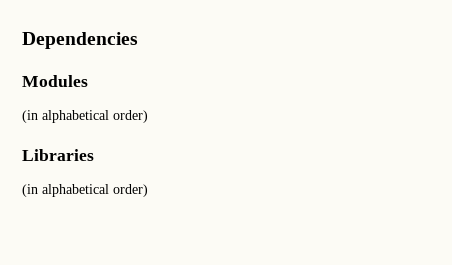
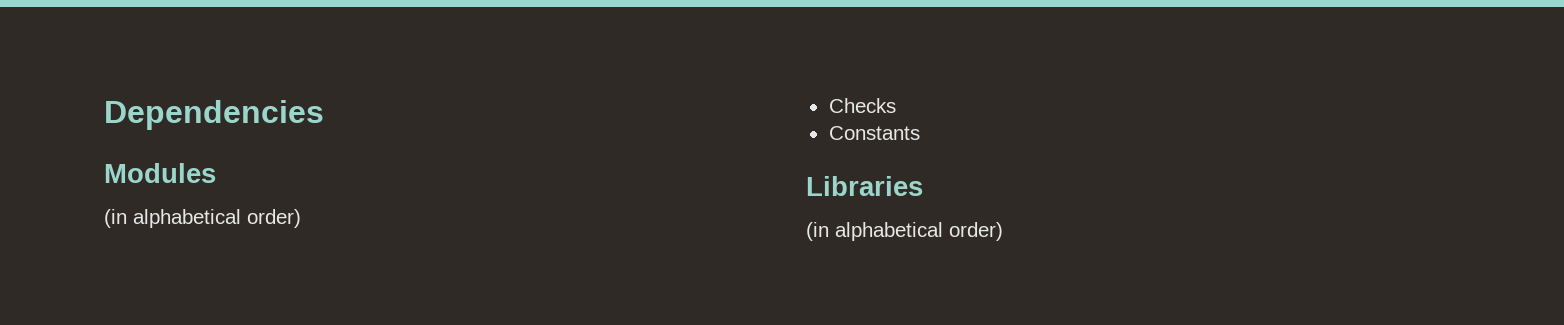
+ Checks
+ Constants

